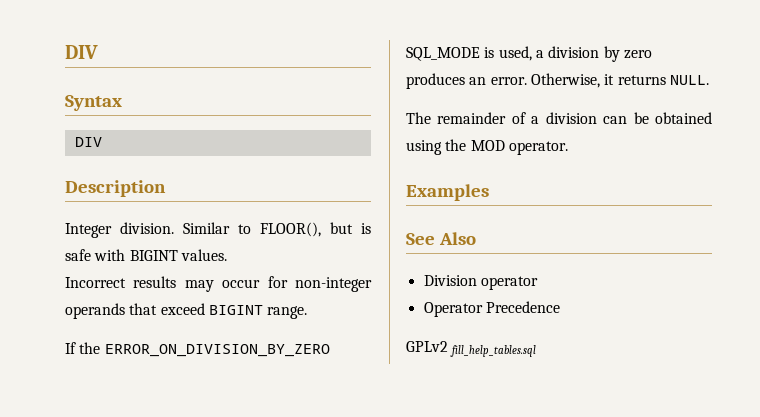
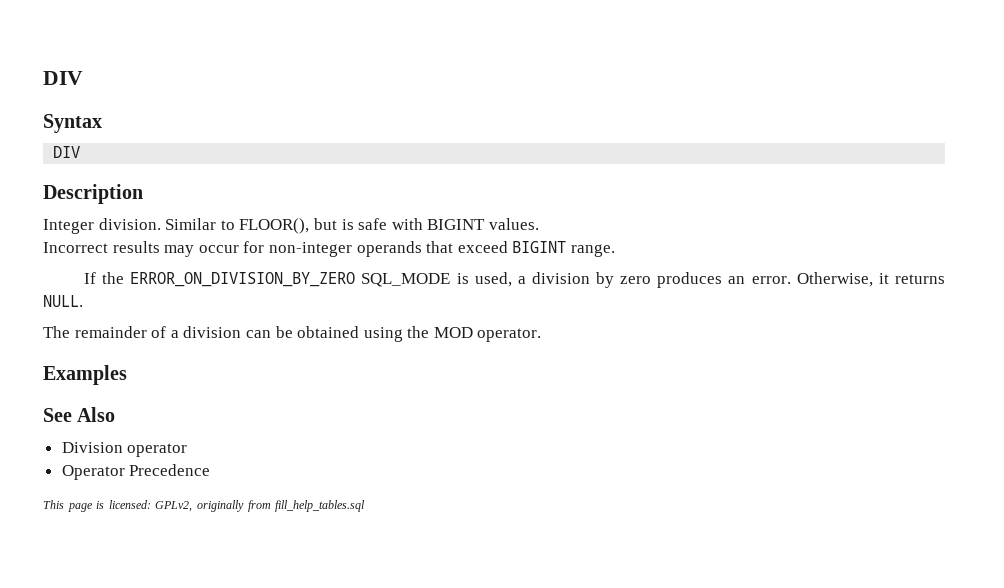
- GPLv2 fill_help_tables.sql
+ This page is licensed: GPLv2, originally from fill_help_tables.sql

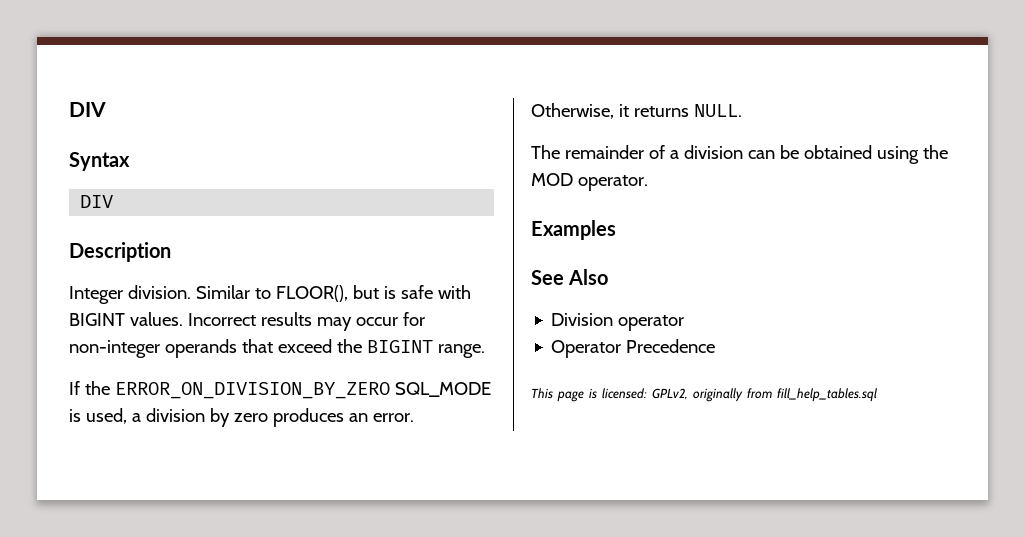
- Similar to FLOOR(), but is safe with BIGINT values.
- Incorrect results may occur for non-integer operands that exceed BIGINT range.
+ Similar to FLOOR(), but is safe with BIGINT values. Incorrect results may occur for non-integer operands that exceed the BIGINT range.

